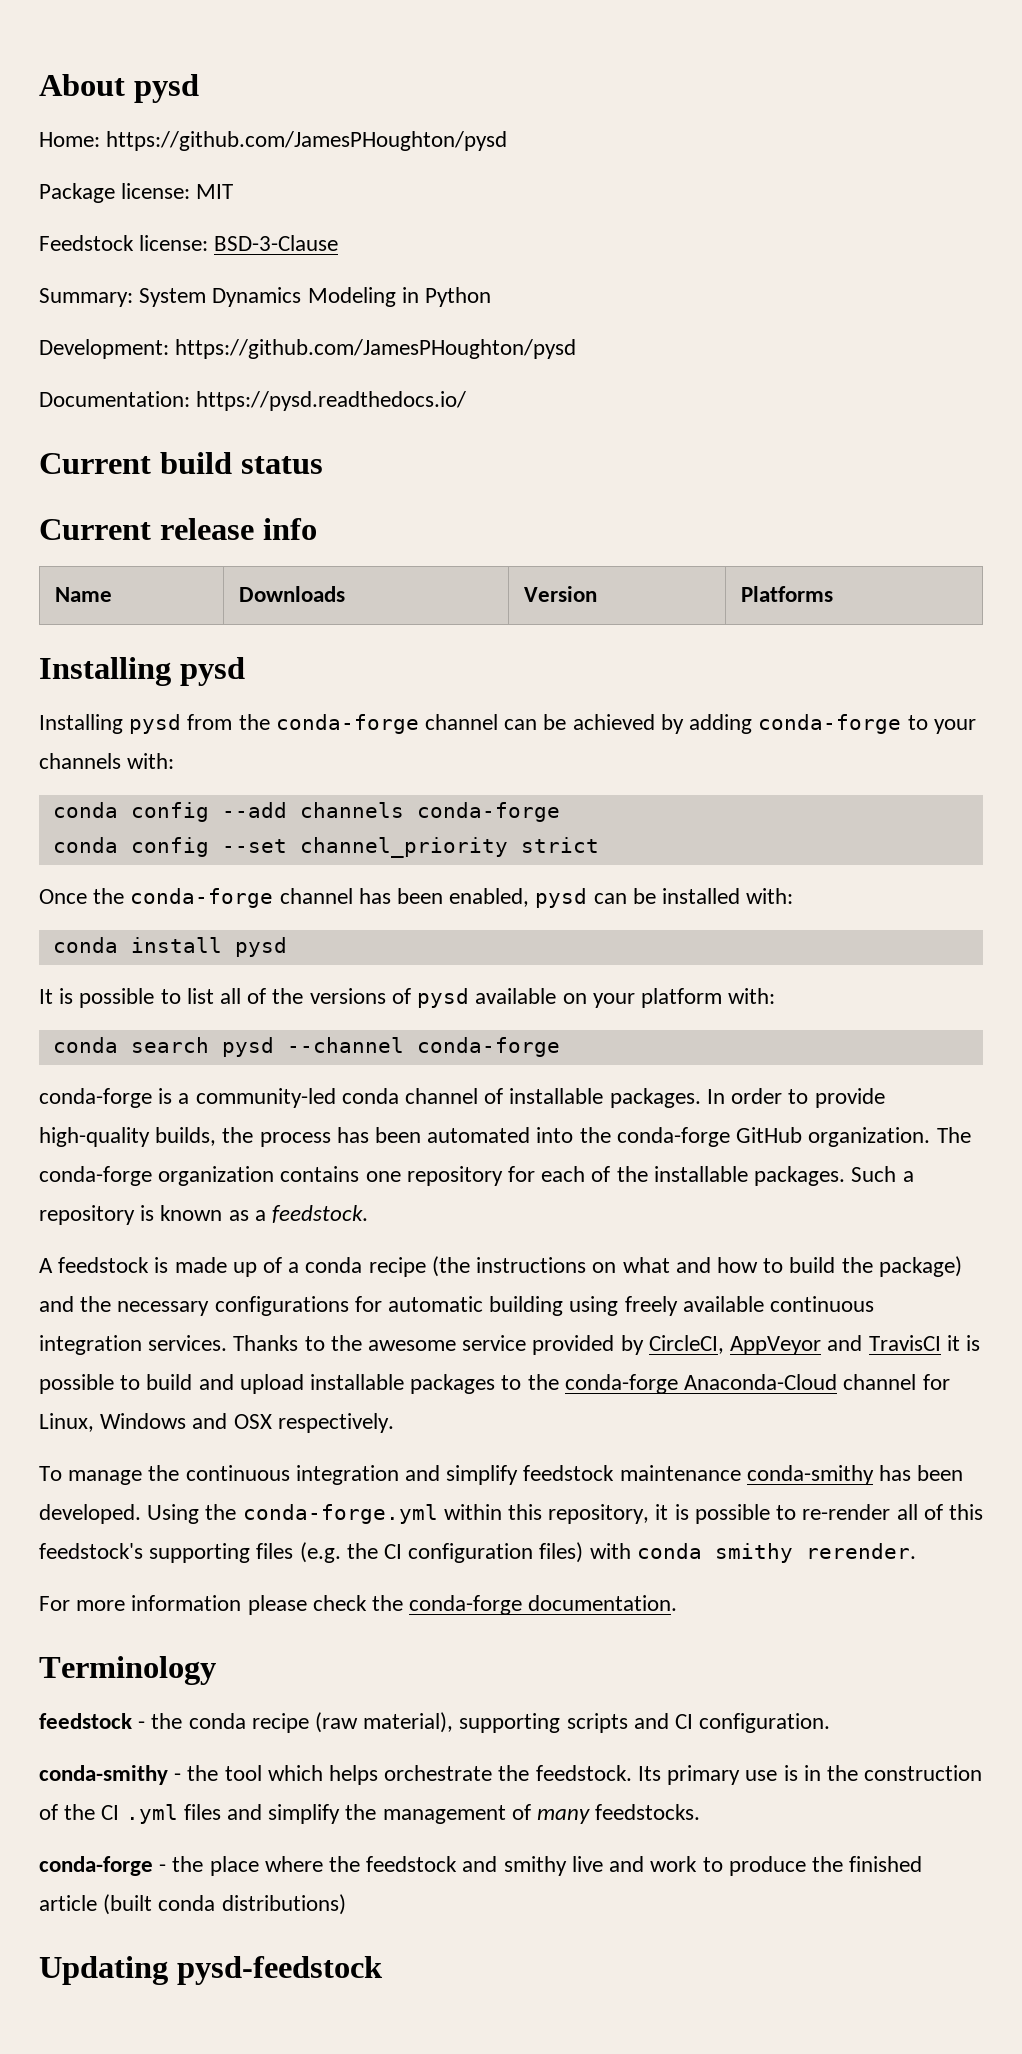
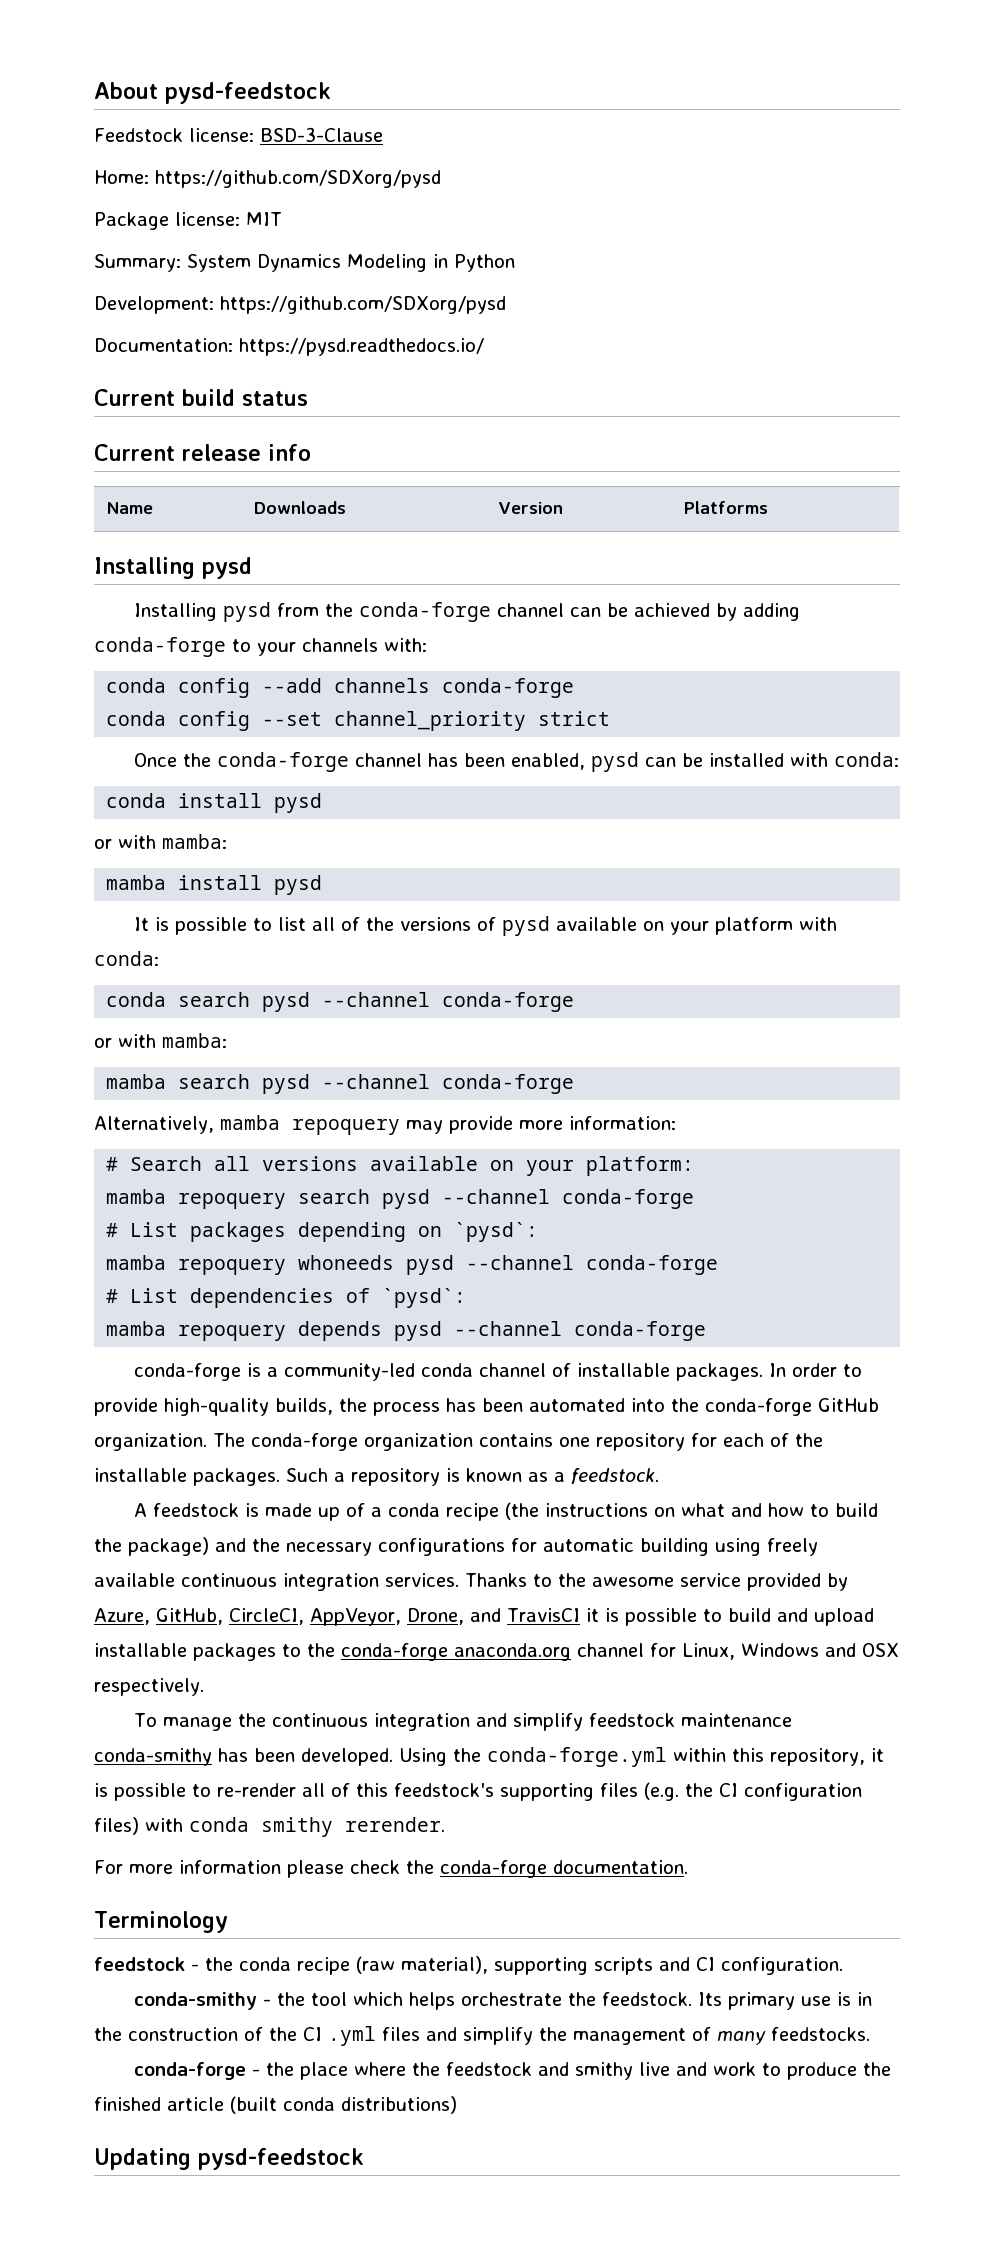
- About pysd
+ About pysd-feedstock
+ Feedstock license: BSD-3-Clause
- Home: https://github.com/JamesPHoughton/pysd
+ Home: https://github.com/SDXorg/pysd
- Feedstock license: BSD-3-Clause
- Development: https://github.com/JamesPHoughton/pysd
+ Development: https://github.com/SDXorg/pysd
- Once the conda-forge channel has been enabled, pysd can be installed with:
+ Once the conda-forge channel has been enabled, pysd can be installed with conda:
  conda install pysd
+ or with mamba:
+ mamba install pysd
- It is possible to list all of the versions of pysd available on your platform with:
+ It is possible to list all of the versions of pysd available on your platform with conda:
  conda search pysd --channel conda-forge
+ or with mamba:
+ mamba search pysd --channel conda-forge
+ Alternatively, mamba repoquery may provide more information:
+ # Search all versions available on your platform:
+ mamba repoquery search pysd --channel conda-forge
+ # List packages depending on `pysd`:
+ mamba repoquery whoneeds pysd --channel conda-forge
+ # List dependencies of `pysd`:
+ mamba repoquery depends pysd --channel conda-forge
- Thanks to the awesome service provided by CircleCI, AppVeyor and TravisCI it is possible to build and upload installable packages to the conda-forge Anaconda-Cloud channel for Linux, Windows and OSX respectively.
+ Thanks to the awesome service provided by Azure, GitHub, CircleCI, AppVeyor, Drone, and TravisCI it is possible to build and upload installable packages to the conda-forge anaconda.org channel for Linux, Windows and OSX respectively.

